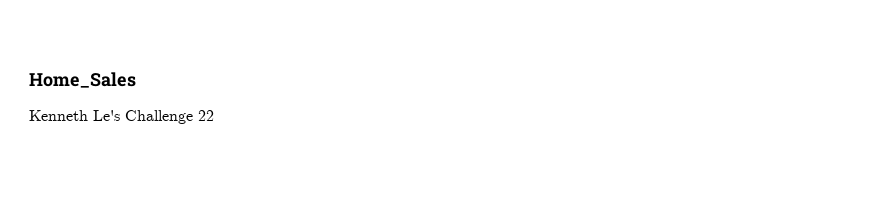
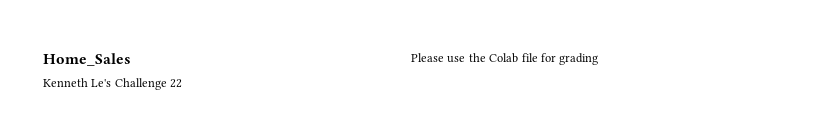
+ Please use the Colab file for grading

